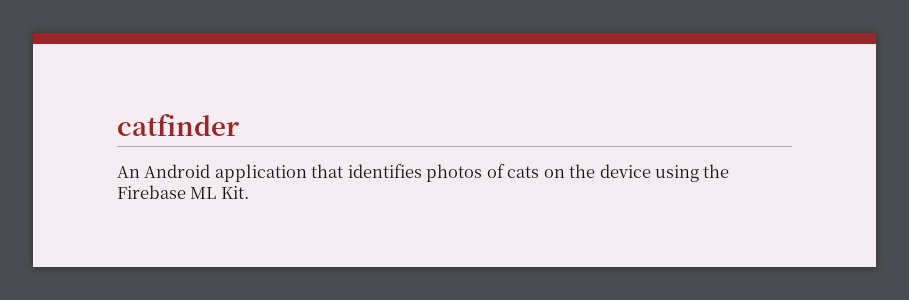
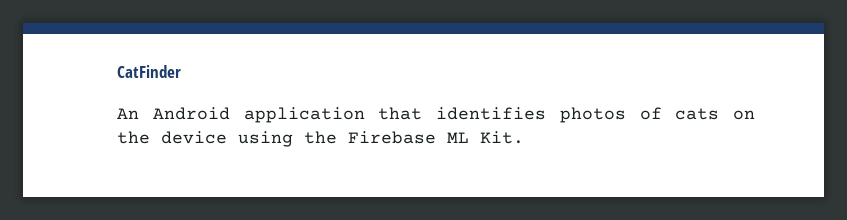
- catfinder
+ CatFinder

